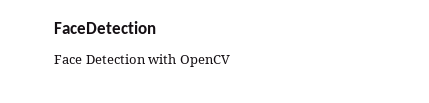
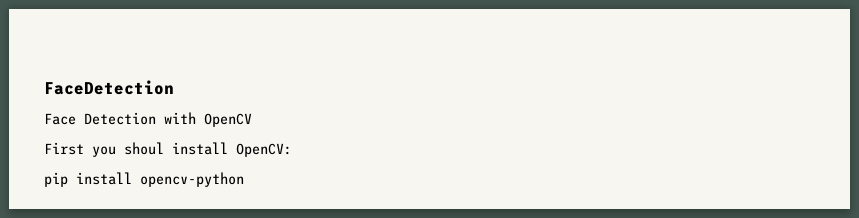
+ First you shoul install OpenCV:
+ pip install opencv-python

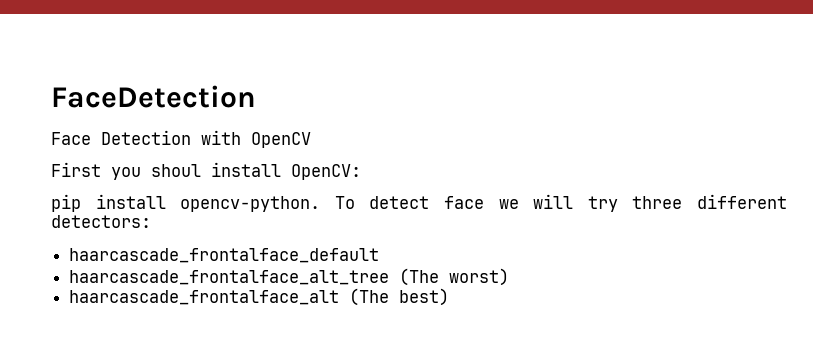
- pip install opencv-python
+ pip install opencv-python. To detect face we will try three different detectors:
+ haarcascade_frontalface_default
+ haarcascade_frontalface_alt_tree (The worst)
+ haarcascade_frontalface_alt (The best)

